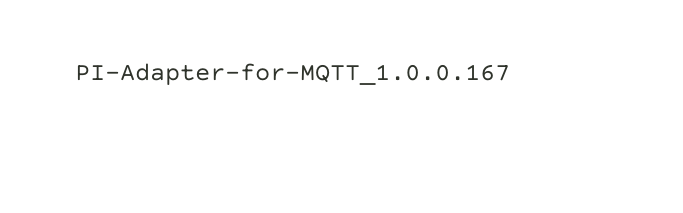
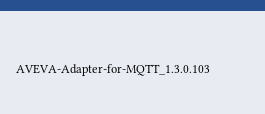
- PI-Adapter-for-MQTT_1.0.0.167
+ AVEVA-Adapter-for-MQTT_1.3.0.103

